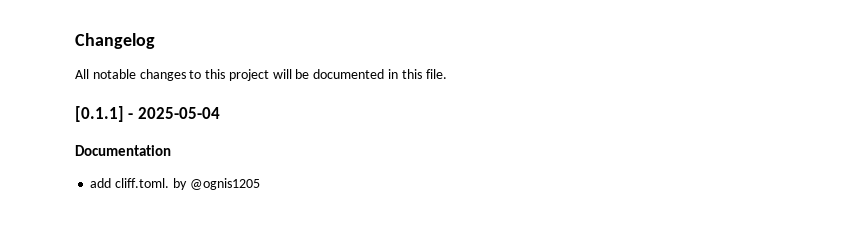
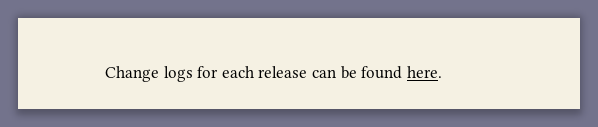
- Changelog
- All notable changes to this project will be documented in this file.
- [0.1.1] - 2025-05-04
- Documentation
- add cliff.toml. by @ognis1205
+ Change logs for each release can be found here.

